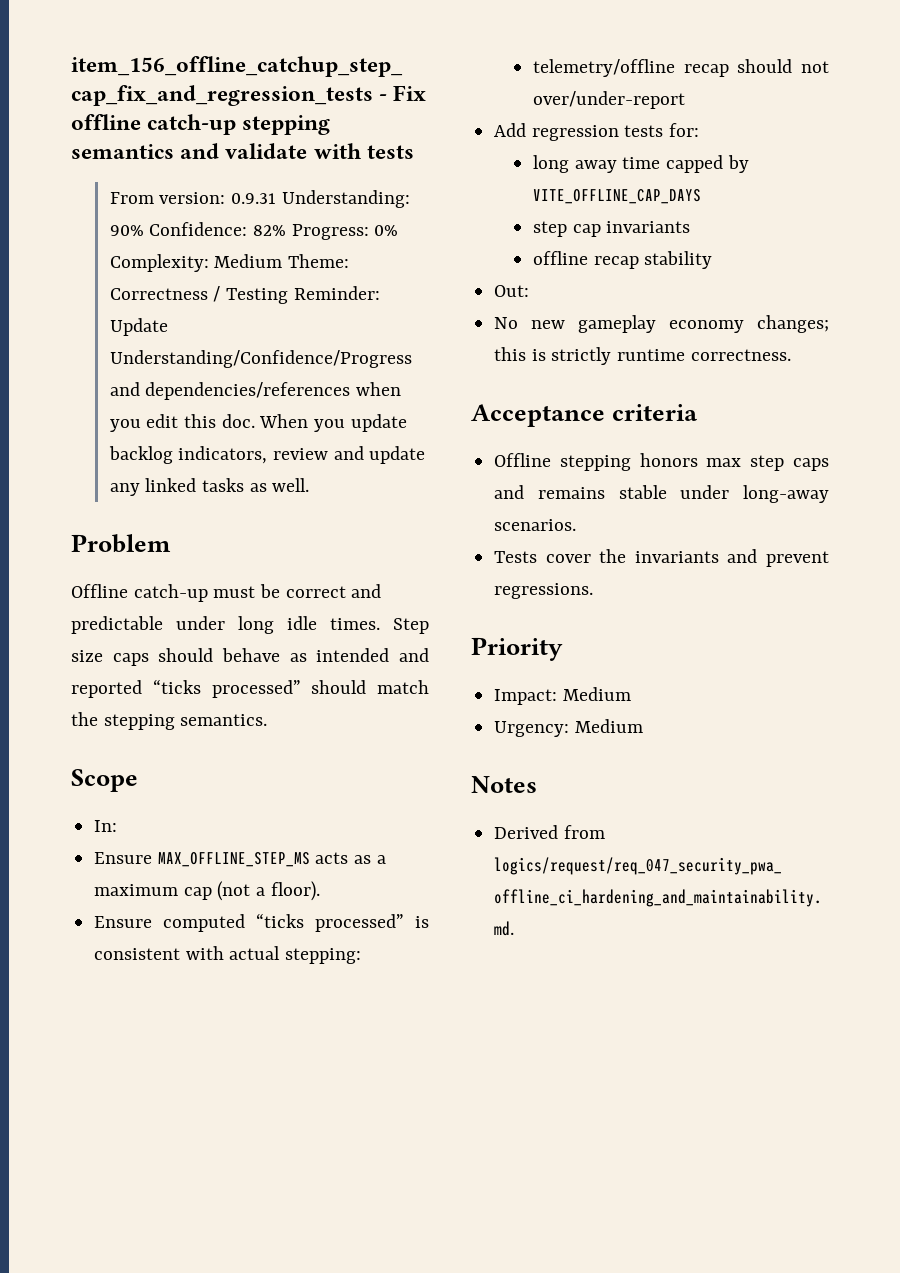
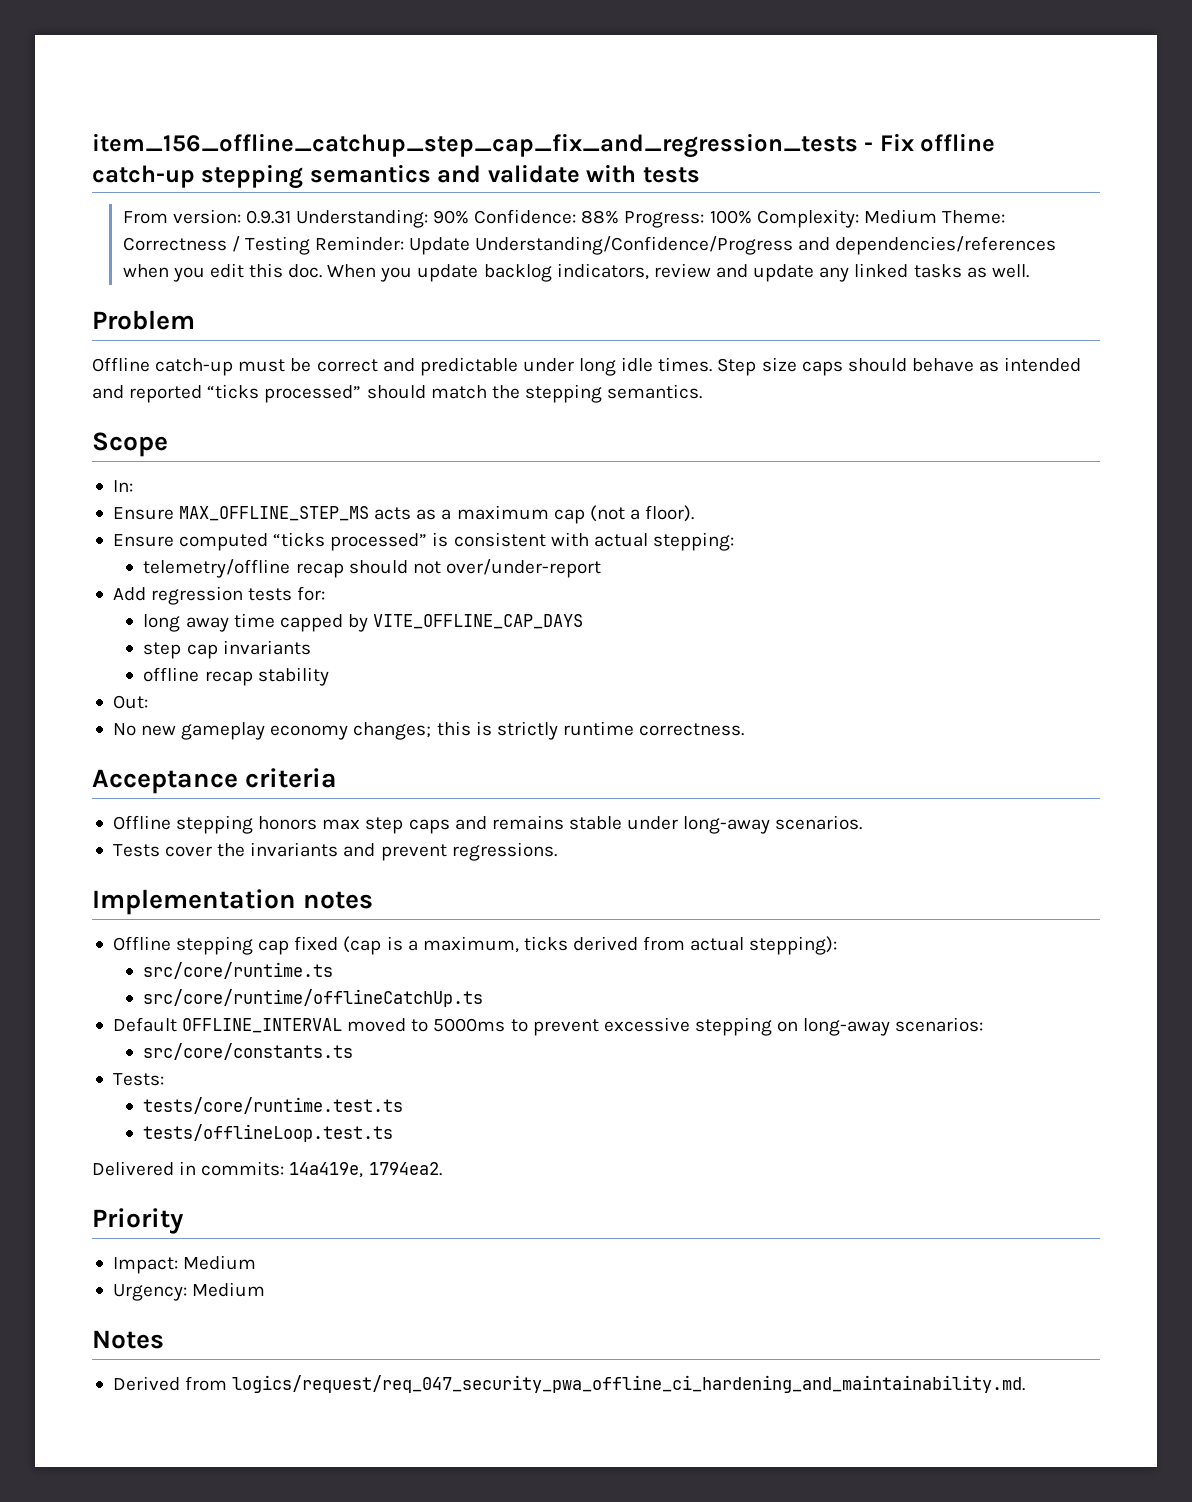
- From version: 0.9.31 Understanding: 90% Confidence: 82% Progress: 0% Complexity: Medium Theme: Correctness / Testing Reminder: Update Understanding/Confidence/Progress and dependencies/references when you edit this doc.
+ From version: 0.9.31 Understanding: 90% Confidence: 88% Progress: 100% Complexity: Medium Theme: Correctness / Testing Reminder: Update Understanding/Confidence/Progress and dependencies/references when you edit this doc.
+ Implementation notes
+ Offline stepping cap fixed (cap is a maximum, ticks derived from actual stepping):
+ src/core/runtime.ts
+ src/core/runtime/offlineCatchUp.ts
+ Default OFFLINE_INTERVAL moved to 5000ms to prevent excessive stepping on long-away scenarios:
+ src/core/constants.ts
+ Tests:
+ tests/core/runtime.test.ts
+ tests/offlineLoop.test.ts
+ Delivered in commits: 14a419e, 1794ea2.

